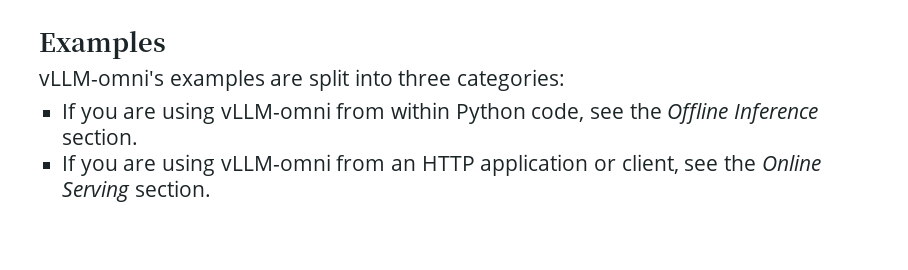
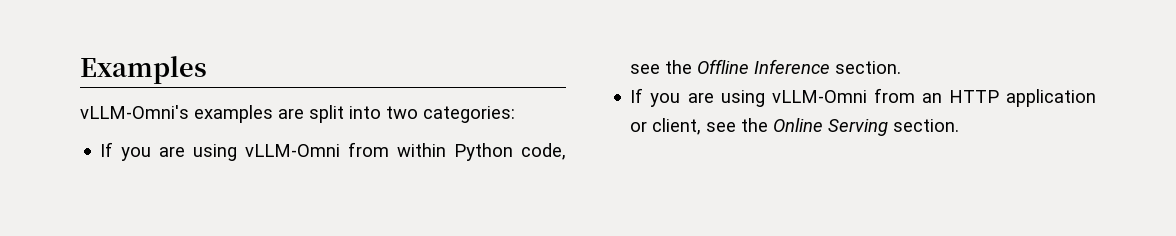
- vLLM-omni's examples are split into three categories:
+ vLLM-Omni's examples are split into two categories:
- If you are using vLLM-omni from within Python code, see the Offline Inference section.
+ If you are using vLLM-Omni from within Python code, see the Offline Inference section.
- If you are using vLLM-omni from an HTTP application or client, see the Online Serving section.
+ If you are using vLLM-Omni from an HTTP application or client, see the Online Serving section.

